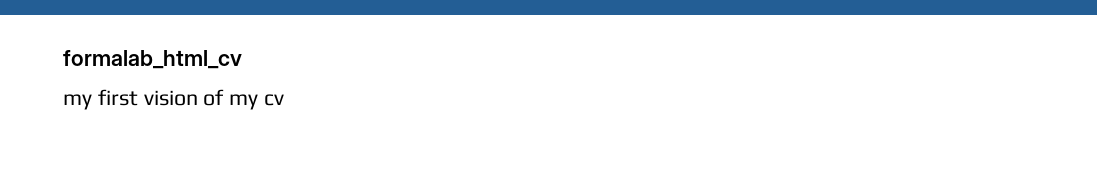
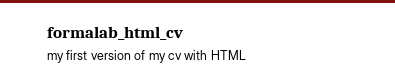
- my first vision of my cv
+ my first version of my cv with HTML

